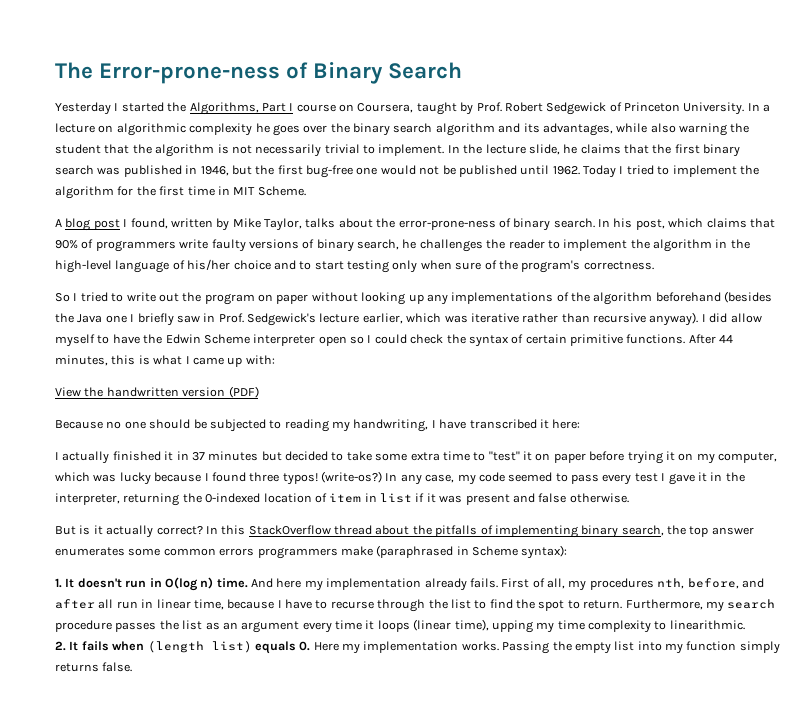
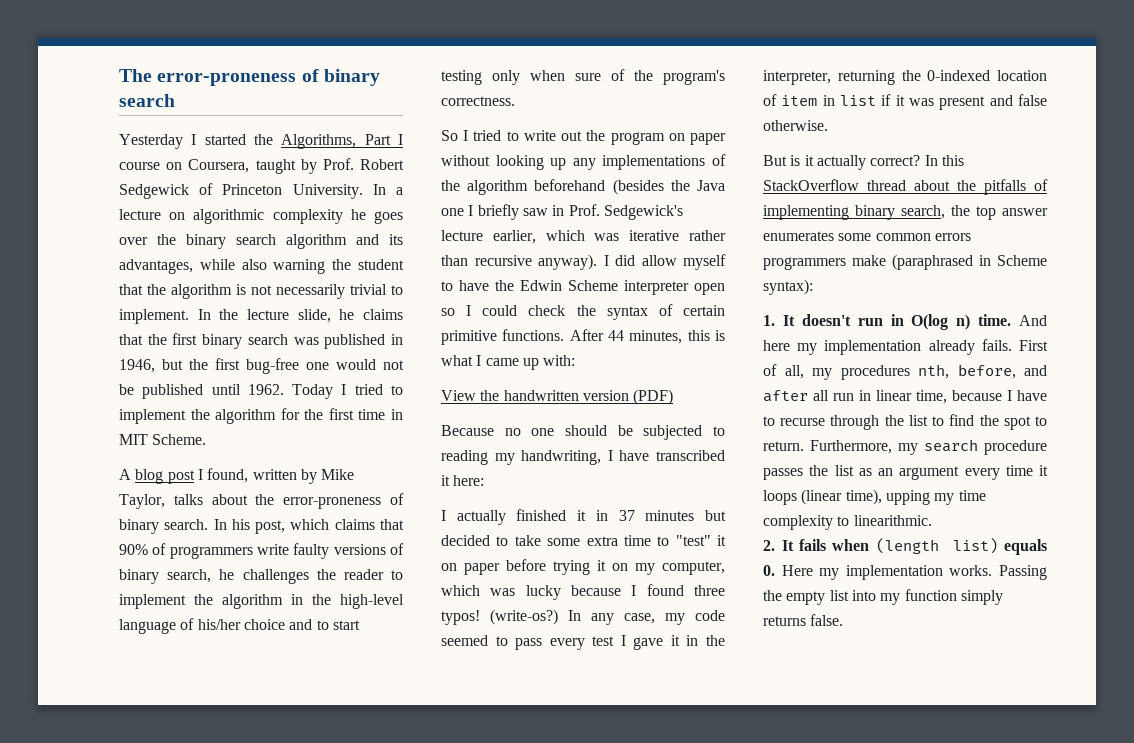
- The Error-prone-ness of Binary Search
+ The error-proneness of binary search
- A blog post I found, written by Mike Taylor, talks about the error-prone-ness of binary search.
+ A blog post I found, written by Mike Taylor, talks about the error-proneness of binary search.

